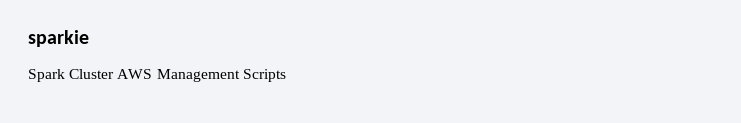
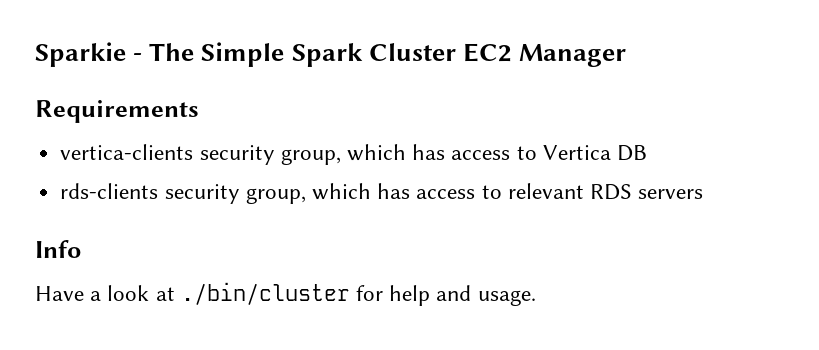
- sparkie
- Spark Cluster AWS Management Scripts
+ Sparkie - The Simple Spark Cluster EC2 Manager
+ Requirements
+ vertica-clients security group, which has access to Vertica DB
+ rds-clients security group, which has access to relevant RDS servers
+ Info
+ Have a look at ./bin/cluster for help and usage.

